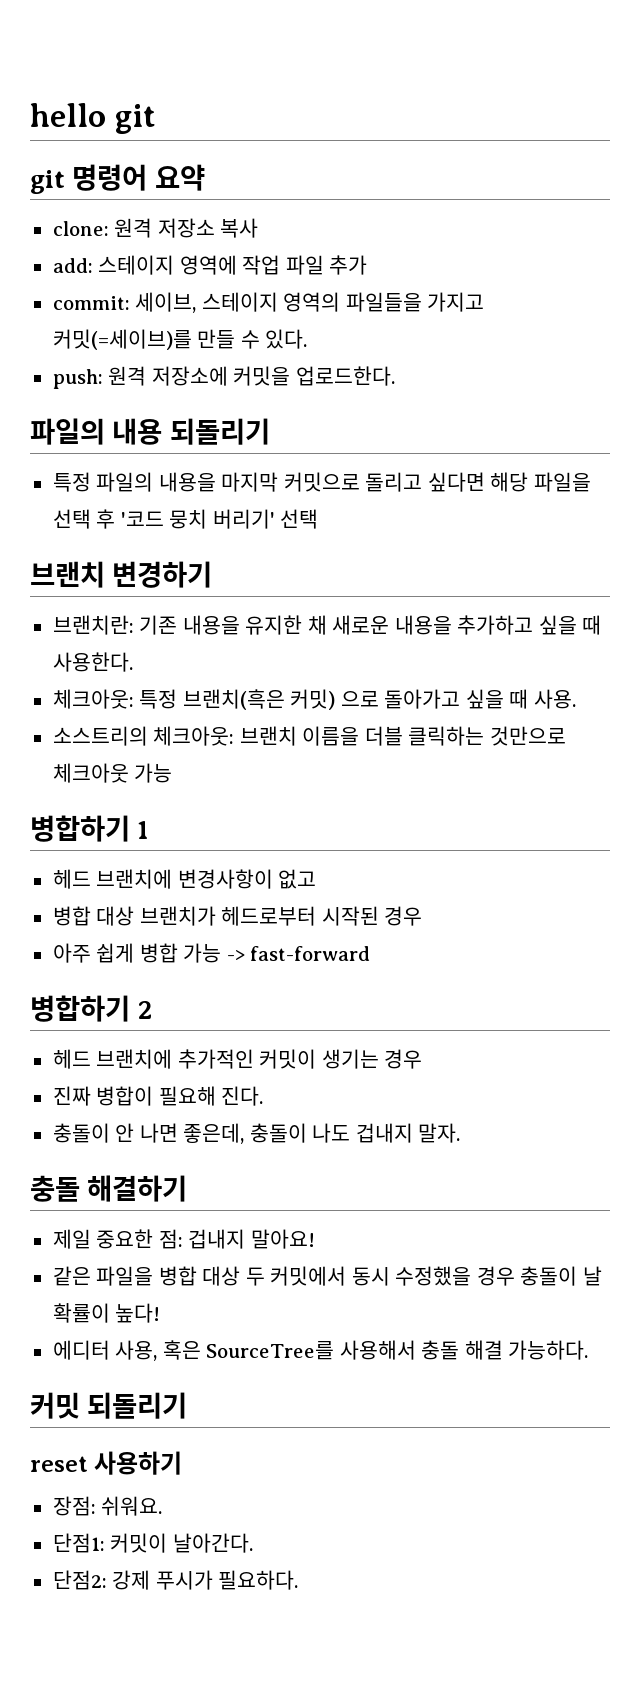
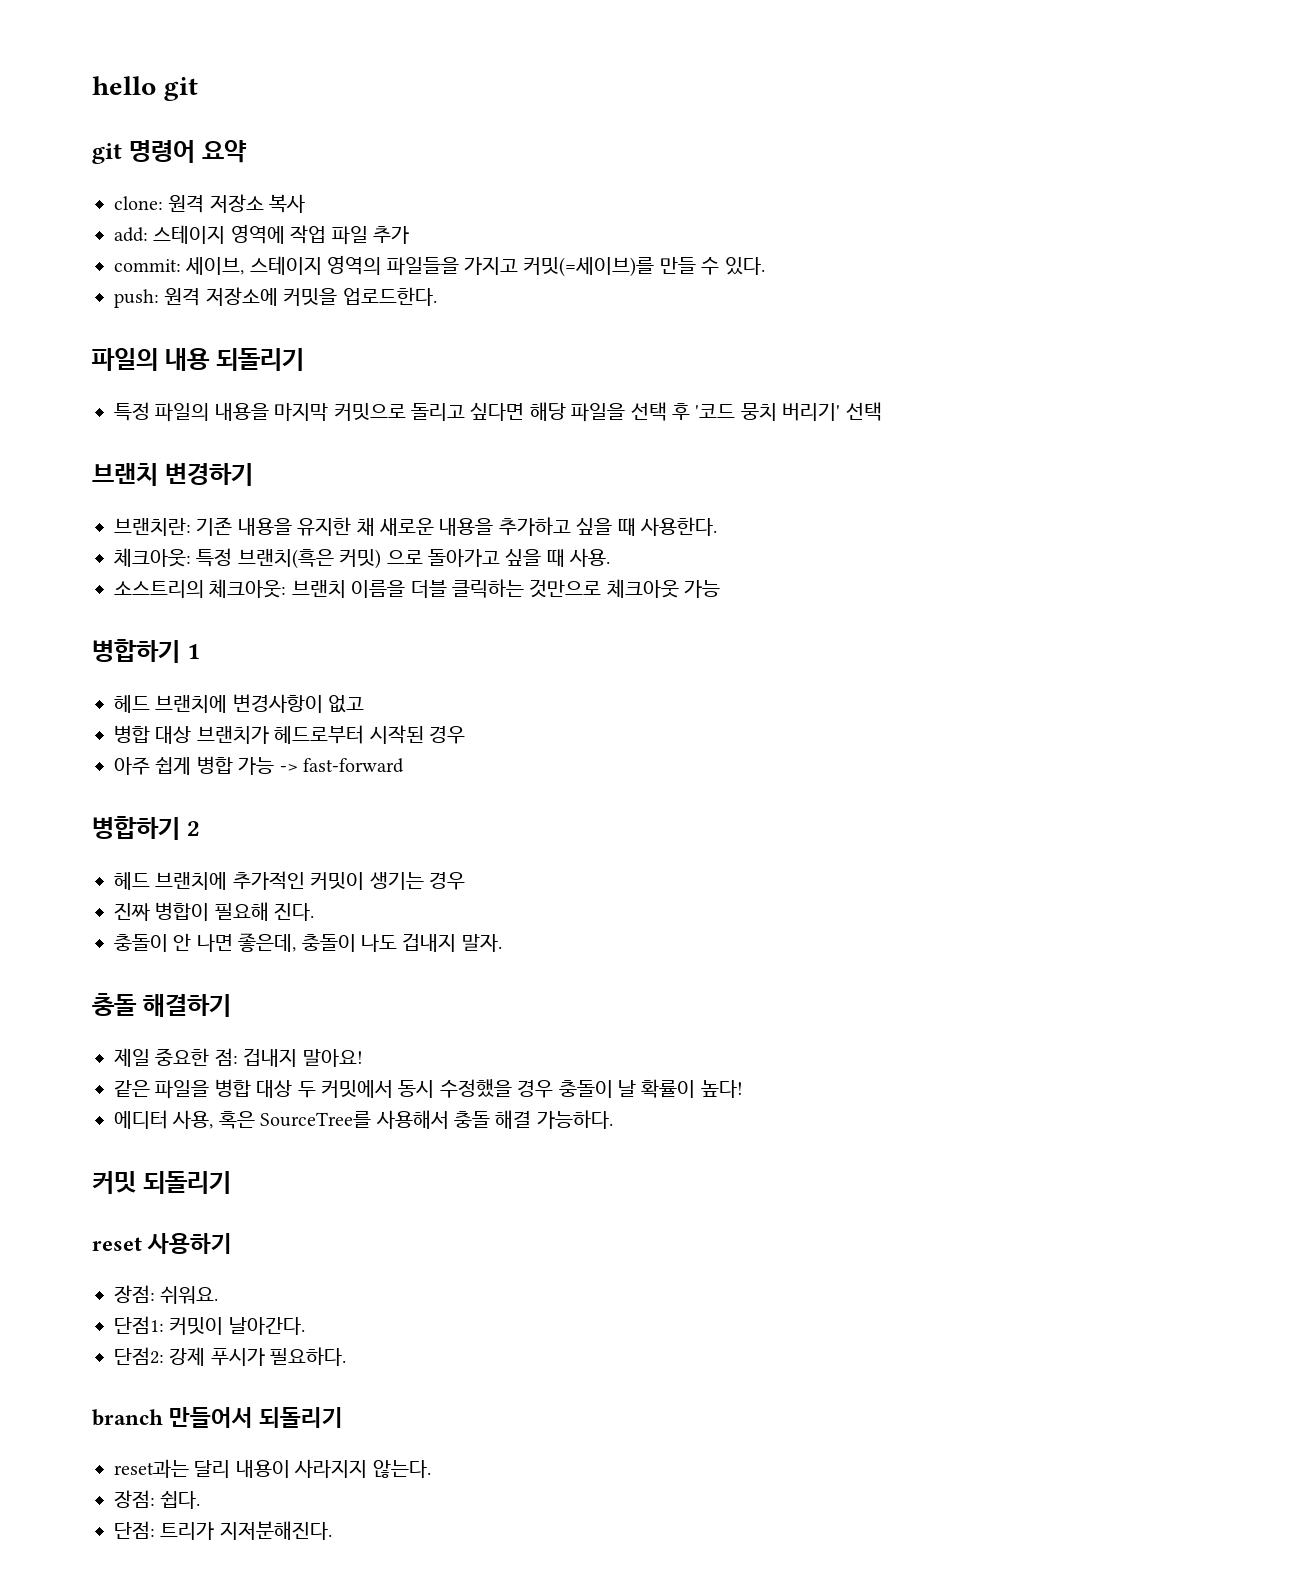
+ branch 만들어서 되돌리기
+ reset과는 달리 내용이 사라지지 않는다.
+ 장점: 쉽다.
+ 단점: 트리가 지저분해진다.

